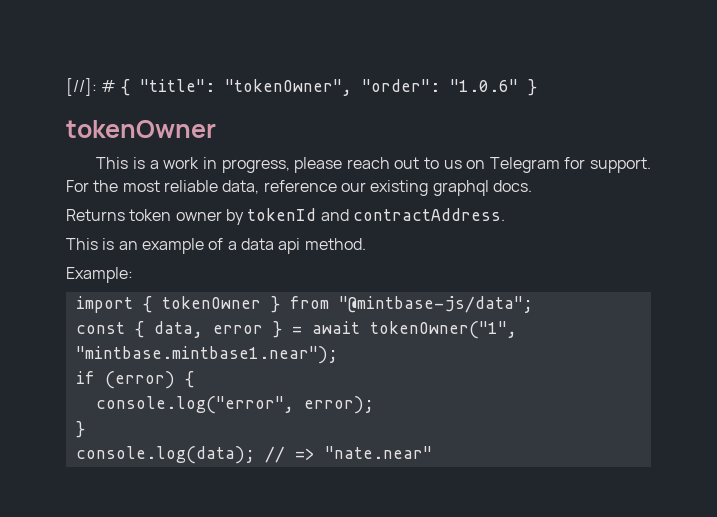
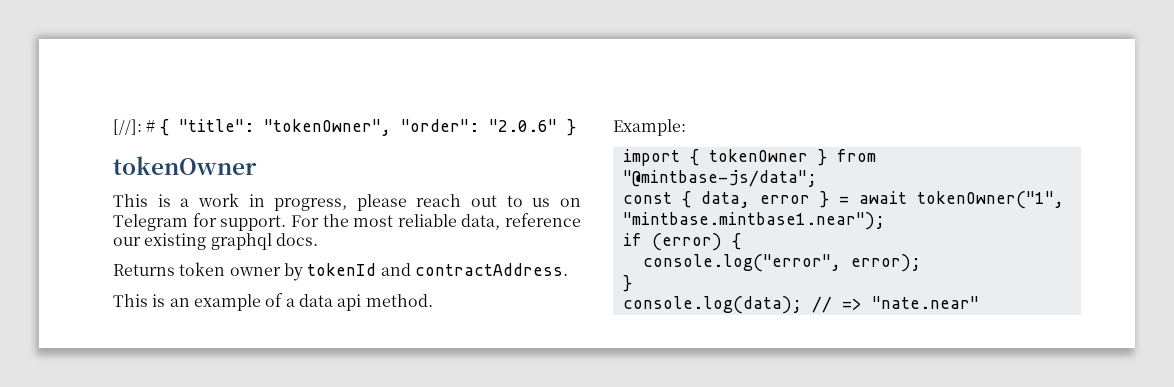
- [//]: # { "title": "tokenOwner", "order": "1.0.6" }
+ [//]: # { "title": "tokenOwner", "order": "2.0.6" }

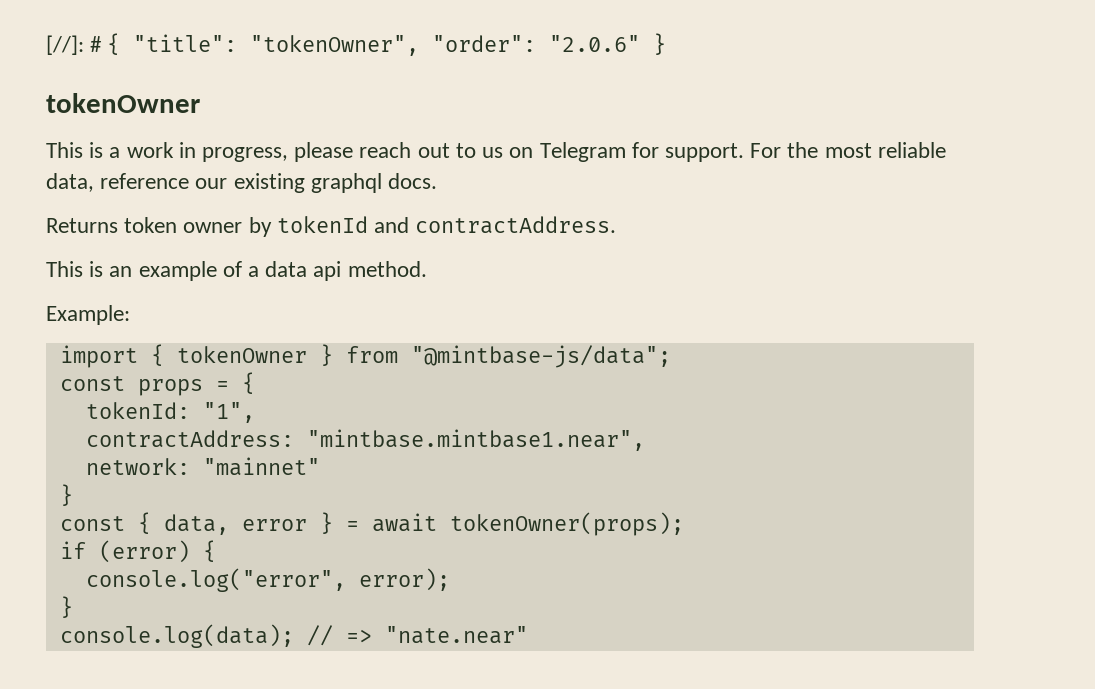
+ const props = {
+ tokenId: "1",
+ contractAddress: "mintbase.mintbase1.near",
+ network: "mainnet"
+ }
- const { data, error } = await tokenOwner("1", "mintbase.mintbase1.near");
+ const { data, error } = await tokenOwner(props);

